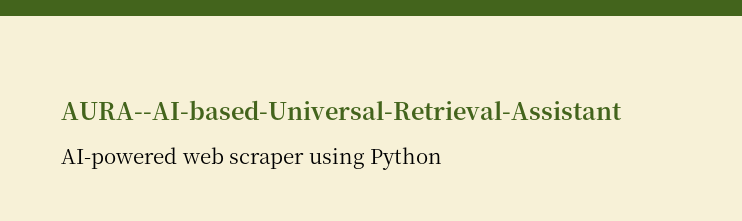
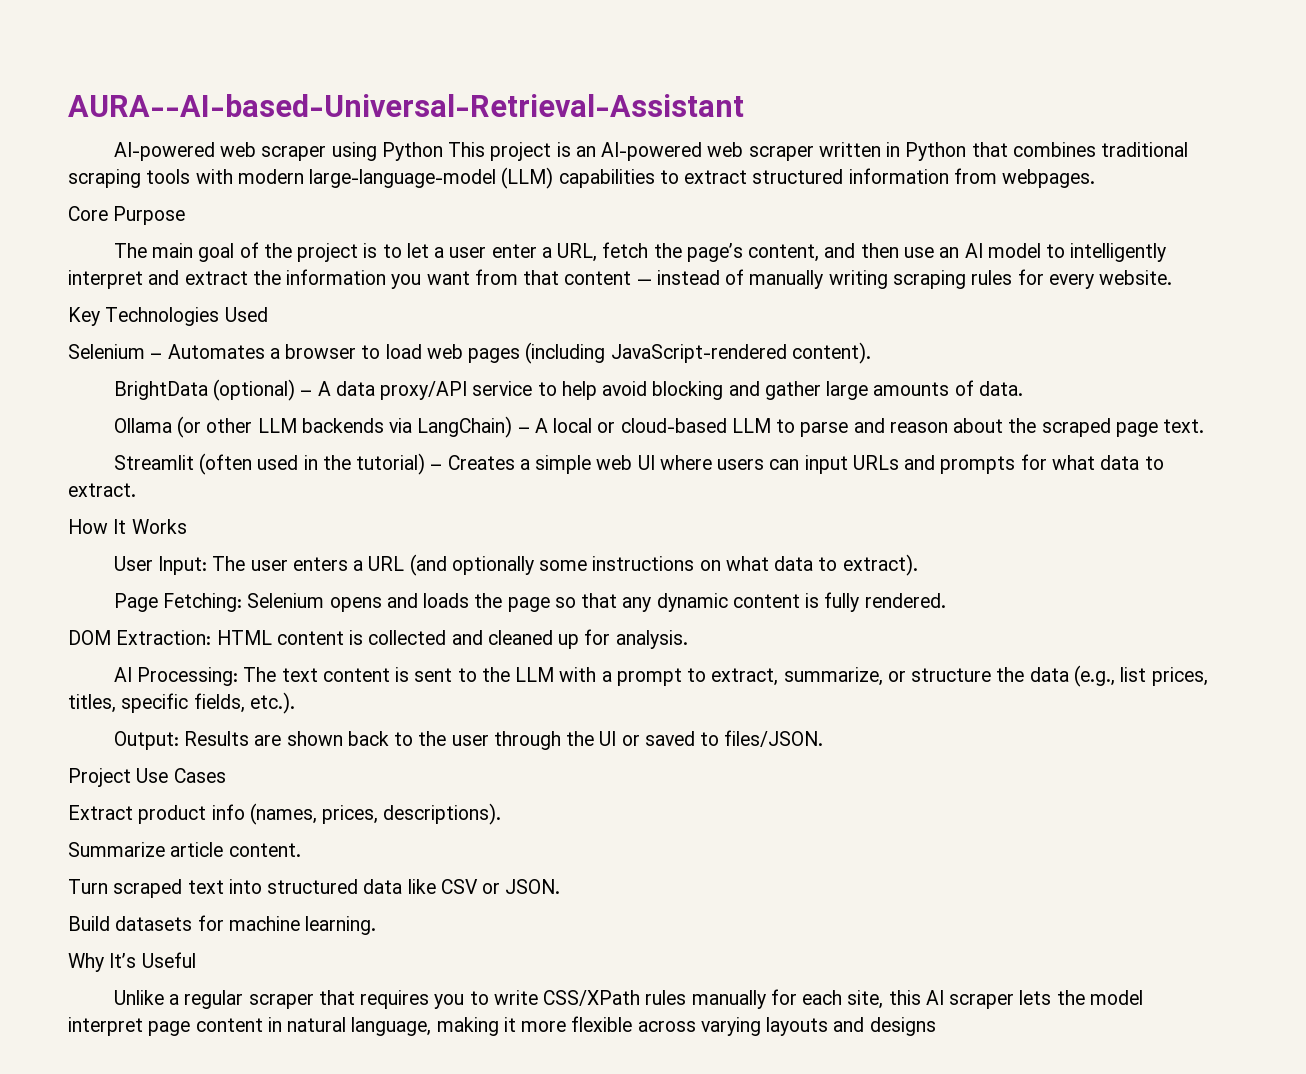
- AI-powered web scraper using Python
+ AI-powered web scraper using Python This project is an AI-powered web scraper written in Python that combines traditional scraping tools with modern large-language-model (LLM) capabilities to extract structured information from webpages.
+ Core Purpose
+ The main goal of the project is to let a user enter a URL, fetch the page’s content, and then use an AI model to intelligently interpret and extract the information you want from that content — instead of manually writing scraping rules for every website.
+ Key Technologies Used
+ Selenium – Automates a browser to load web pages (including JavaScript-rendered content).
+ BrightData (optional) – A data proxy/API service to help avoid blocking and gather large amounts of data.
+ Ollama (or other LLM backends via LangChain) – A local or cloud-based LLM to parse and reason about the scraped page text.
+ Streamlit (often used in the tutorial) – Creates a simple web UI where users can input URLs and prompts for what data to extract.
+ How It Works
+ User Input: The user enters a URL (and optionally some instructions on what data to extract).
+ Page Fetching: Selenium opens and loads the page so that any dynamic content is fully rendered.
+ DOM Extraction: HTML content is collected and cleaned up for analysis.
+ AI Processing: The text content is sent to the LLM with a prompt to extract, summarize, or structure the data (e.g., list prices, titles, specific fields, etc.).
+ Output: Results are shown back to the user through the UI or saved to files/JSON.
+ Project Use Cases
+ Extract product info (names, prices, descriptions).
+ Summarize article content.
+ Turn scraped text into structured data like CSV or JSON.
+ Build datasets for machine learning.
+ Why It’s Useful
+ Unlike a regular scraper that requires you to write CSS/XPath rules manually for each site, this AI scraper lets the model interpret page content in natural language, making it more flexible across varying layouts and designs

